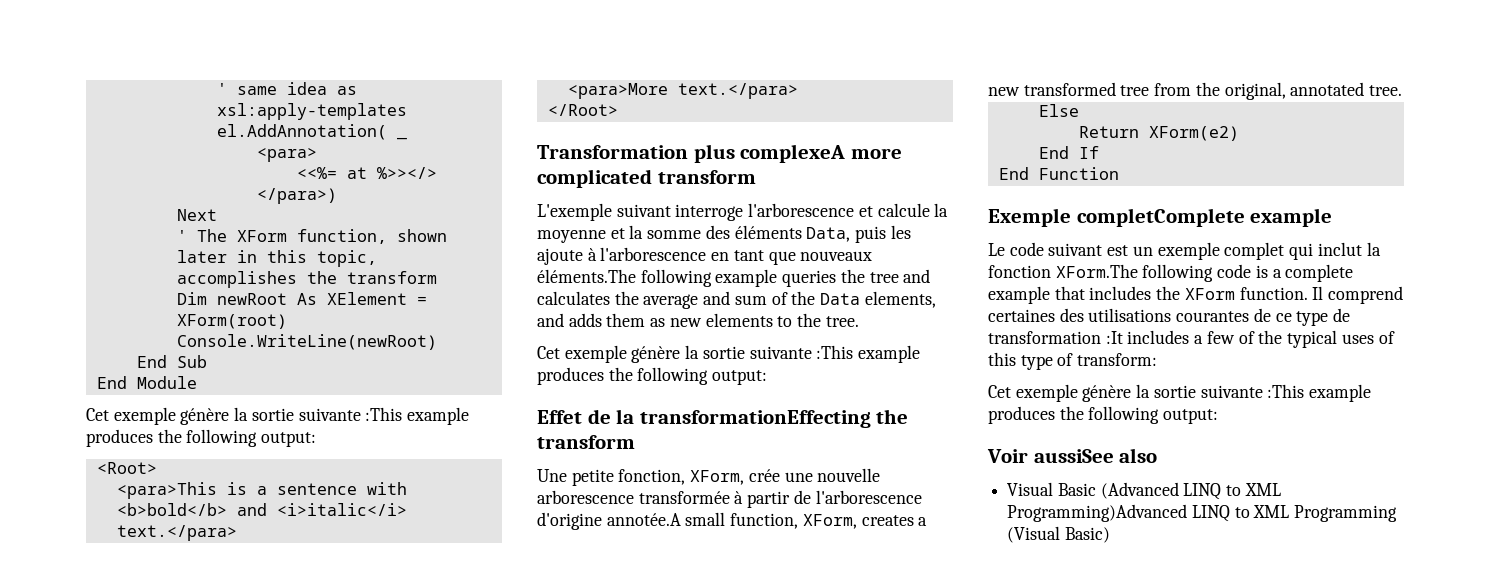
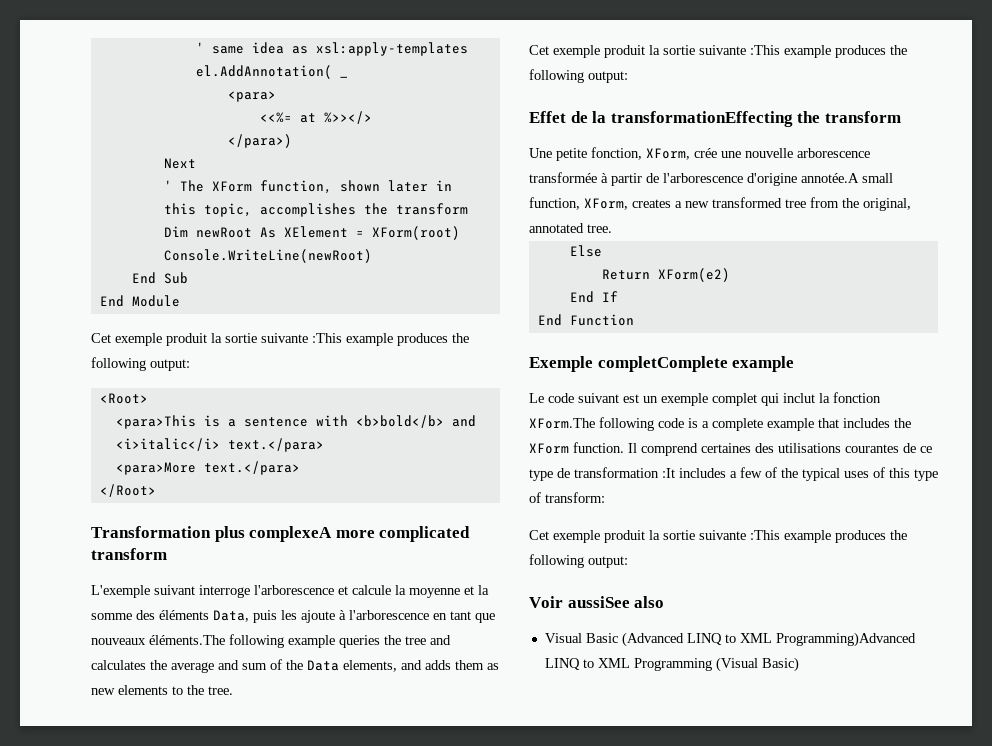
  End Module
- Cet exemple génère la sortie suivante :This example produces the following output:
+ Cet exemple produit la sortie suivante :This example produces the following output:
  L'exemple suivant interroge l'arborescence et calcule la moyenne et la somme des éléments Data, puis les ajoute à l'arborescence en tant que nouveaux éléments.The following example queries the tree and calculates the average and sum of the Data elements, and adds them as new elements to the tree.
- Cet exemple génère la sortie suivante :This example produces the following output:
+ Cet exemple produit la sortie suivante :This example produces the following output:
  Il comprend certaines des utilisations courantes de ce type de transformation :It includes a few of the typical uses of this type of transform:
- Cet exemple génère la sortie suivante :This example produces the following output:
+ Cet exemple produit la sortie suivante :This example produces the following output:

